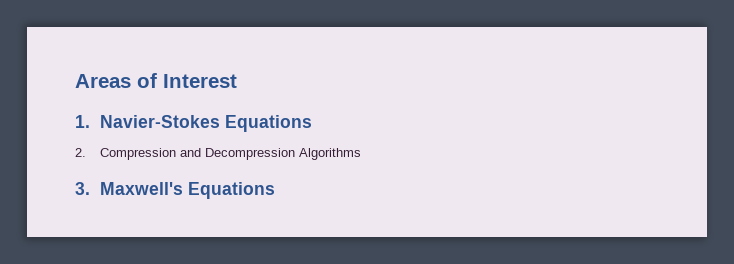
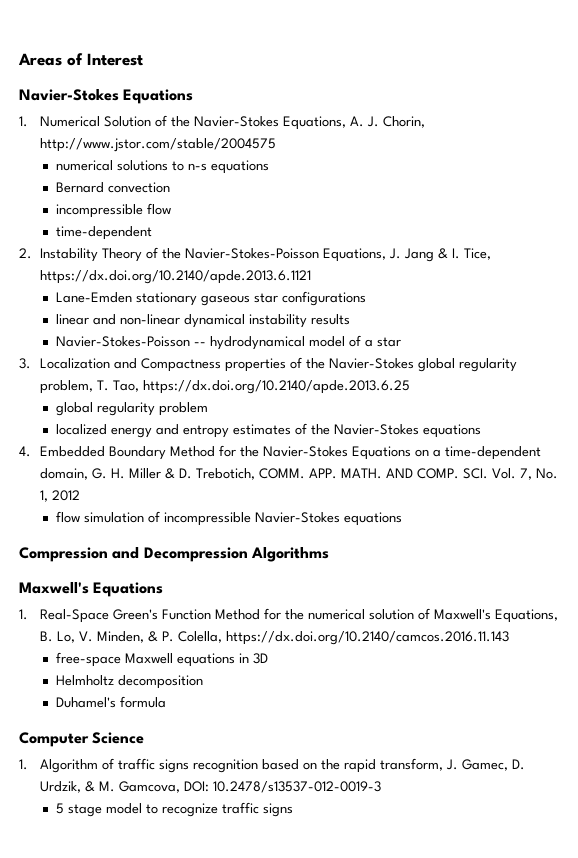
  Areas of Interest
- 1. Navier-Stokes Equations
+ Navier-Stokes Equations
- 2. Compression and Decompression Algorithms
+ 1. Numerical Solution of the Navier-Stokes Equations, A. J. Chorin, http://www.jstor.com/stable/2004575
+ numerical solutions to n-s equations
+ Bernard convection
+ incompressible flow
+ time-dependent
+ 2. Instability Theory of the Navier-Stokes-Poisson Equations, J. Jang & I. Tice, https://dx.doi.org/10.2140/apde.2013.6.1121
+ Lane-Emden stationary gaseous star configurations
+ linear and non-linear dynamical instability results
+ Navier-Stokes-Poisson -- hydrodynamical model of a star
+ 3. Localization and Compactness properties of the Navier-Stokes global regularity problem, T. Tao, https://dx.doi.org/10.2140/apde.2013.6.25
+ global regularity problem
+ localized energy and entropy estimates of the Navier-Stokes equations
+ 4. Embedded Boundary Method for the Navier-Stokes Equations on a time-dependent domain, G. H. Miller & D. Trebotich, COMM. APP. MATH. AND COMP. SCI. Vol. 7, No. 1, 2012
+ flow simulation of incompressible Navier-Stokes equations
+ Compression and Decompression Algorithms
- 3. Maxwell's Equations
+ Maxwell's Equations
+ 1. Real-Space Green's Function Method for the numerical solution of Maxwell's Equations, B. Lo, V. Minden, & P. Colella, https://dx.doi.org/10.2140/camcos.2016.11.143
+ free-space Maxwell equations in 3D
+ Helmholtz decomposition
+ Duhamel's formula
+ Computer Science
+ 1. Algorithm of traffic signs recognition based on the rapid transform, J. Gamec, D. Urdzik, & M. Gamcova, DOI: 10.2478/s13537-012-0019-3
+ 5 stage model to recognize traffic signs

